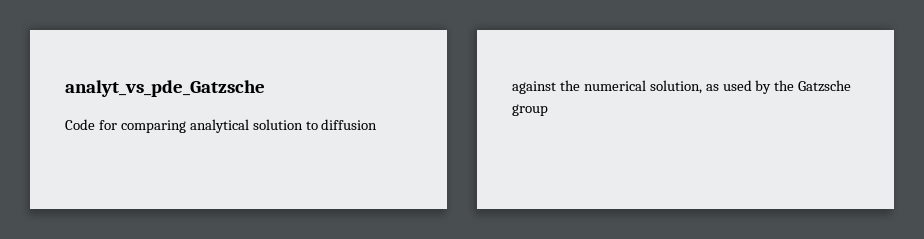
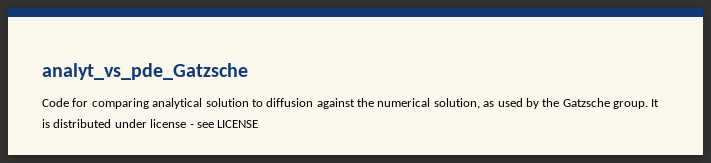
- Code for comparing analytical solution to diffusion against the numerical solution, as used by the Gatzsche group
+ Code for comparing analytical solution to diffusion against the numerical solution, as used by the Gatzsche group. It is distributed under license - see LICENSE

